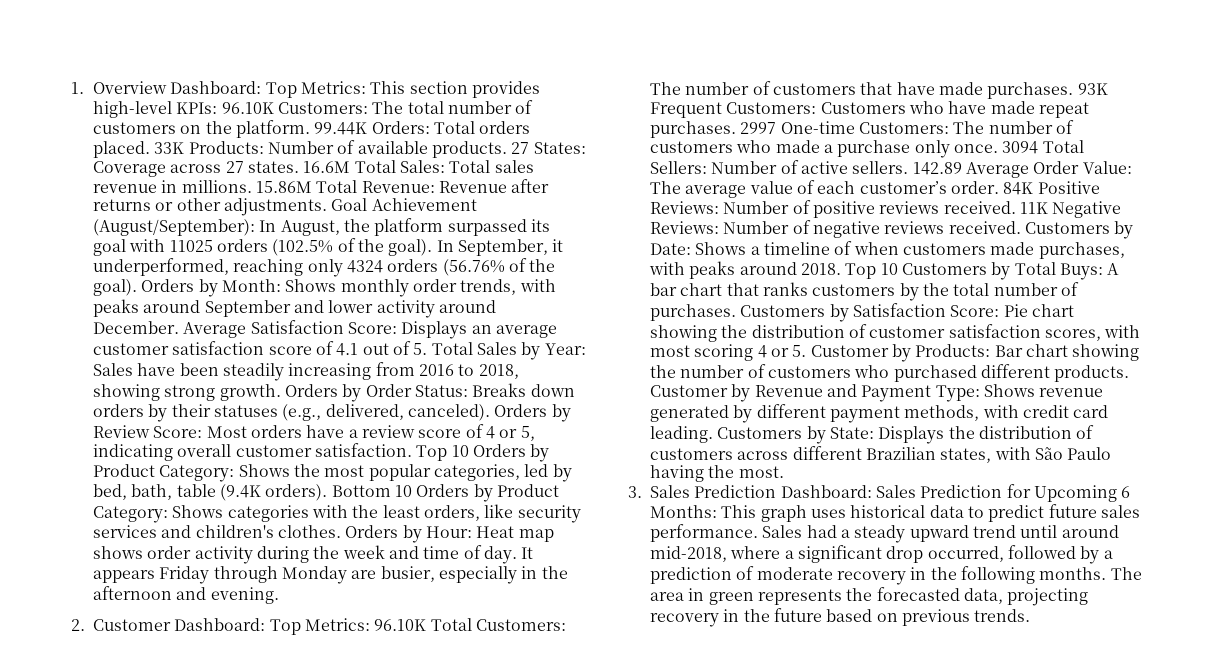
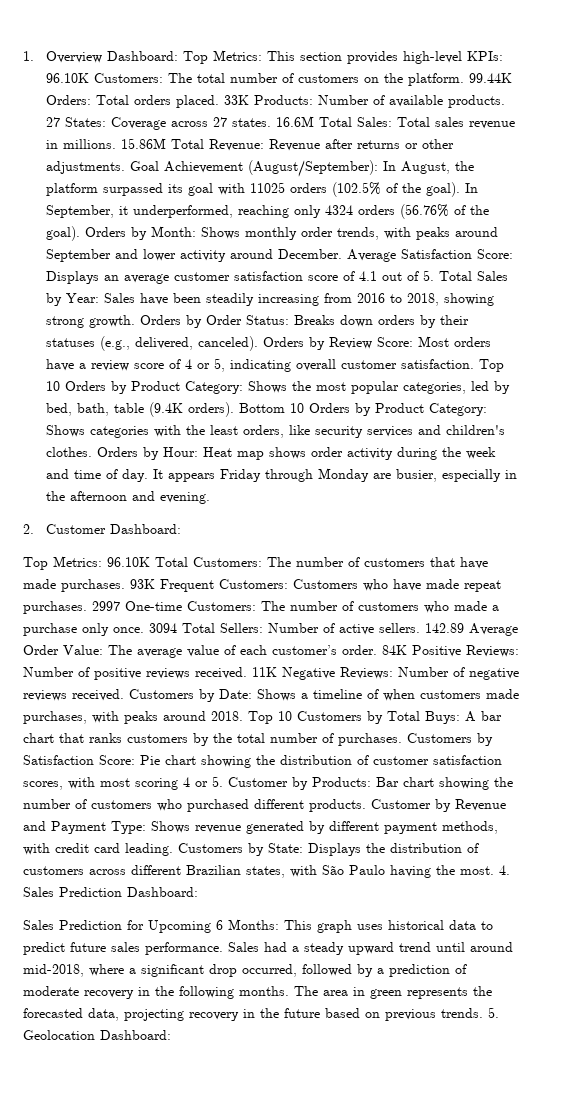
- 2. Customer Dashboard: Top Metrics: 96.10K Total Customers: The number of customers that have made purchases.
+ 2. Customer Dashboard:
+ Top Metrics: 96.10K Total Customers: The number of customers that have made purchases.
- Customers by State: Displays the distribution of customers across different Brazilian states, with São Paulo having the most.
- 3. Sales Prediction Dashboard: Sales Prediction for Upcoming 6 Months: This graph uses historical data to predict future sales performance.
+ Customers by State: Displays the distribution of customers across different Brazilian states, with São Paulo having the most. 4. Sales Prediction Dashboard:
+ Sales Prediction for Upcoming 6 Months: This graph uses historical data to predict future sales performance.
+ 5. Geolocation Dashboard:

